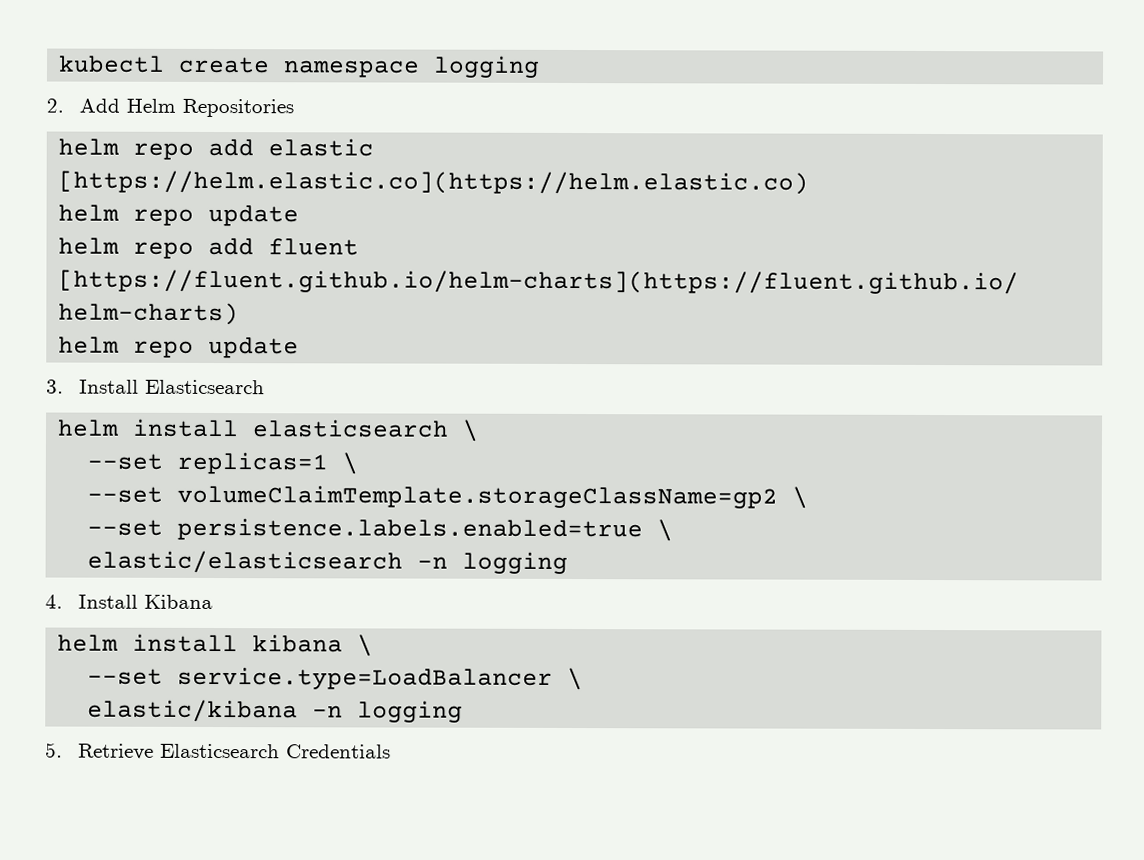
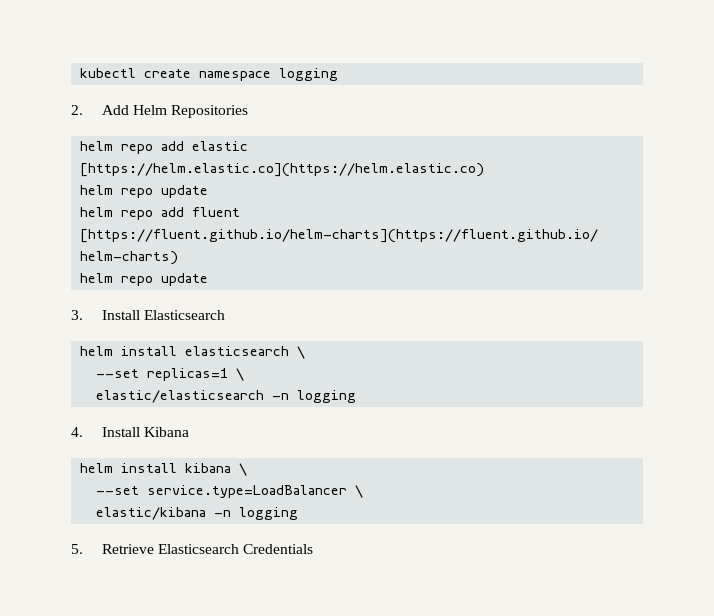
- --set volumeClaimTemplate.storageClassName=gp2 \
- --set persistence.labels.enabled=true \

